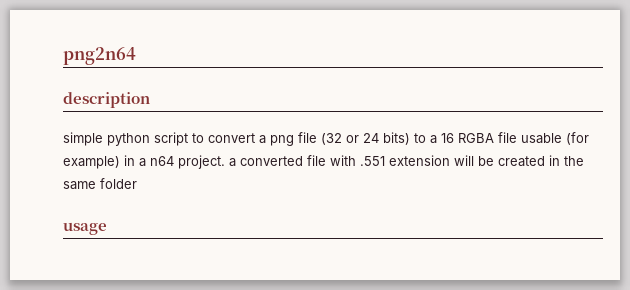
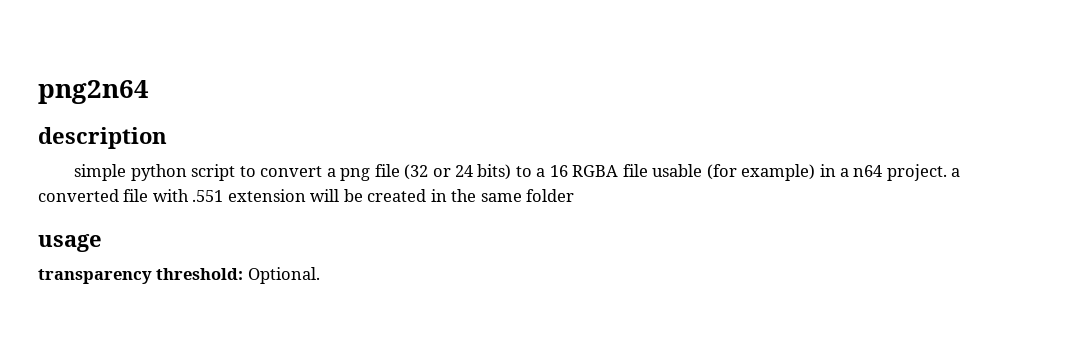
+ transparency threshold: Optional.

